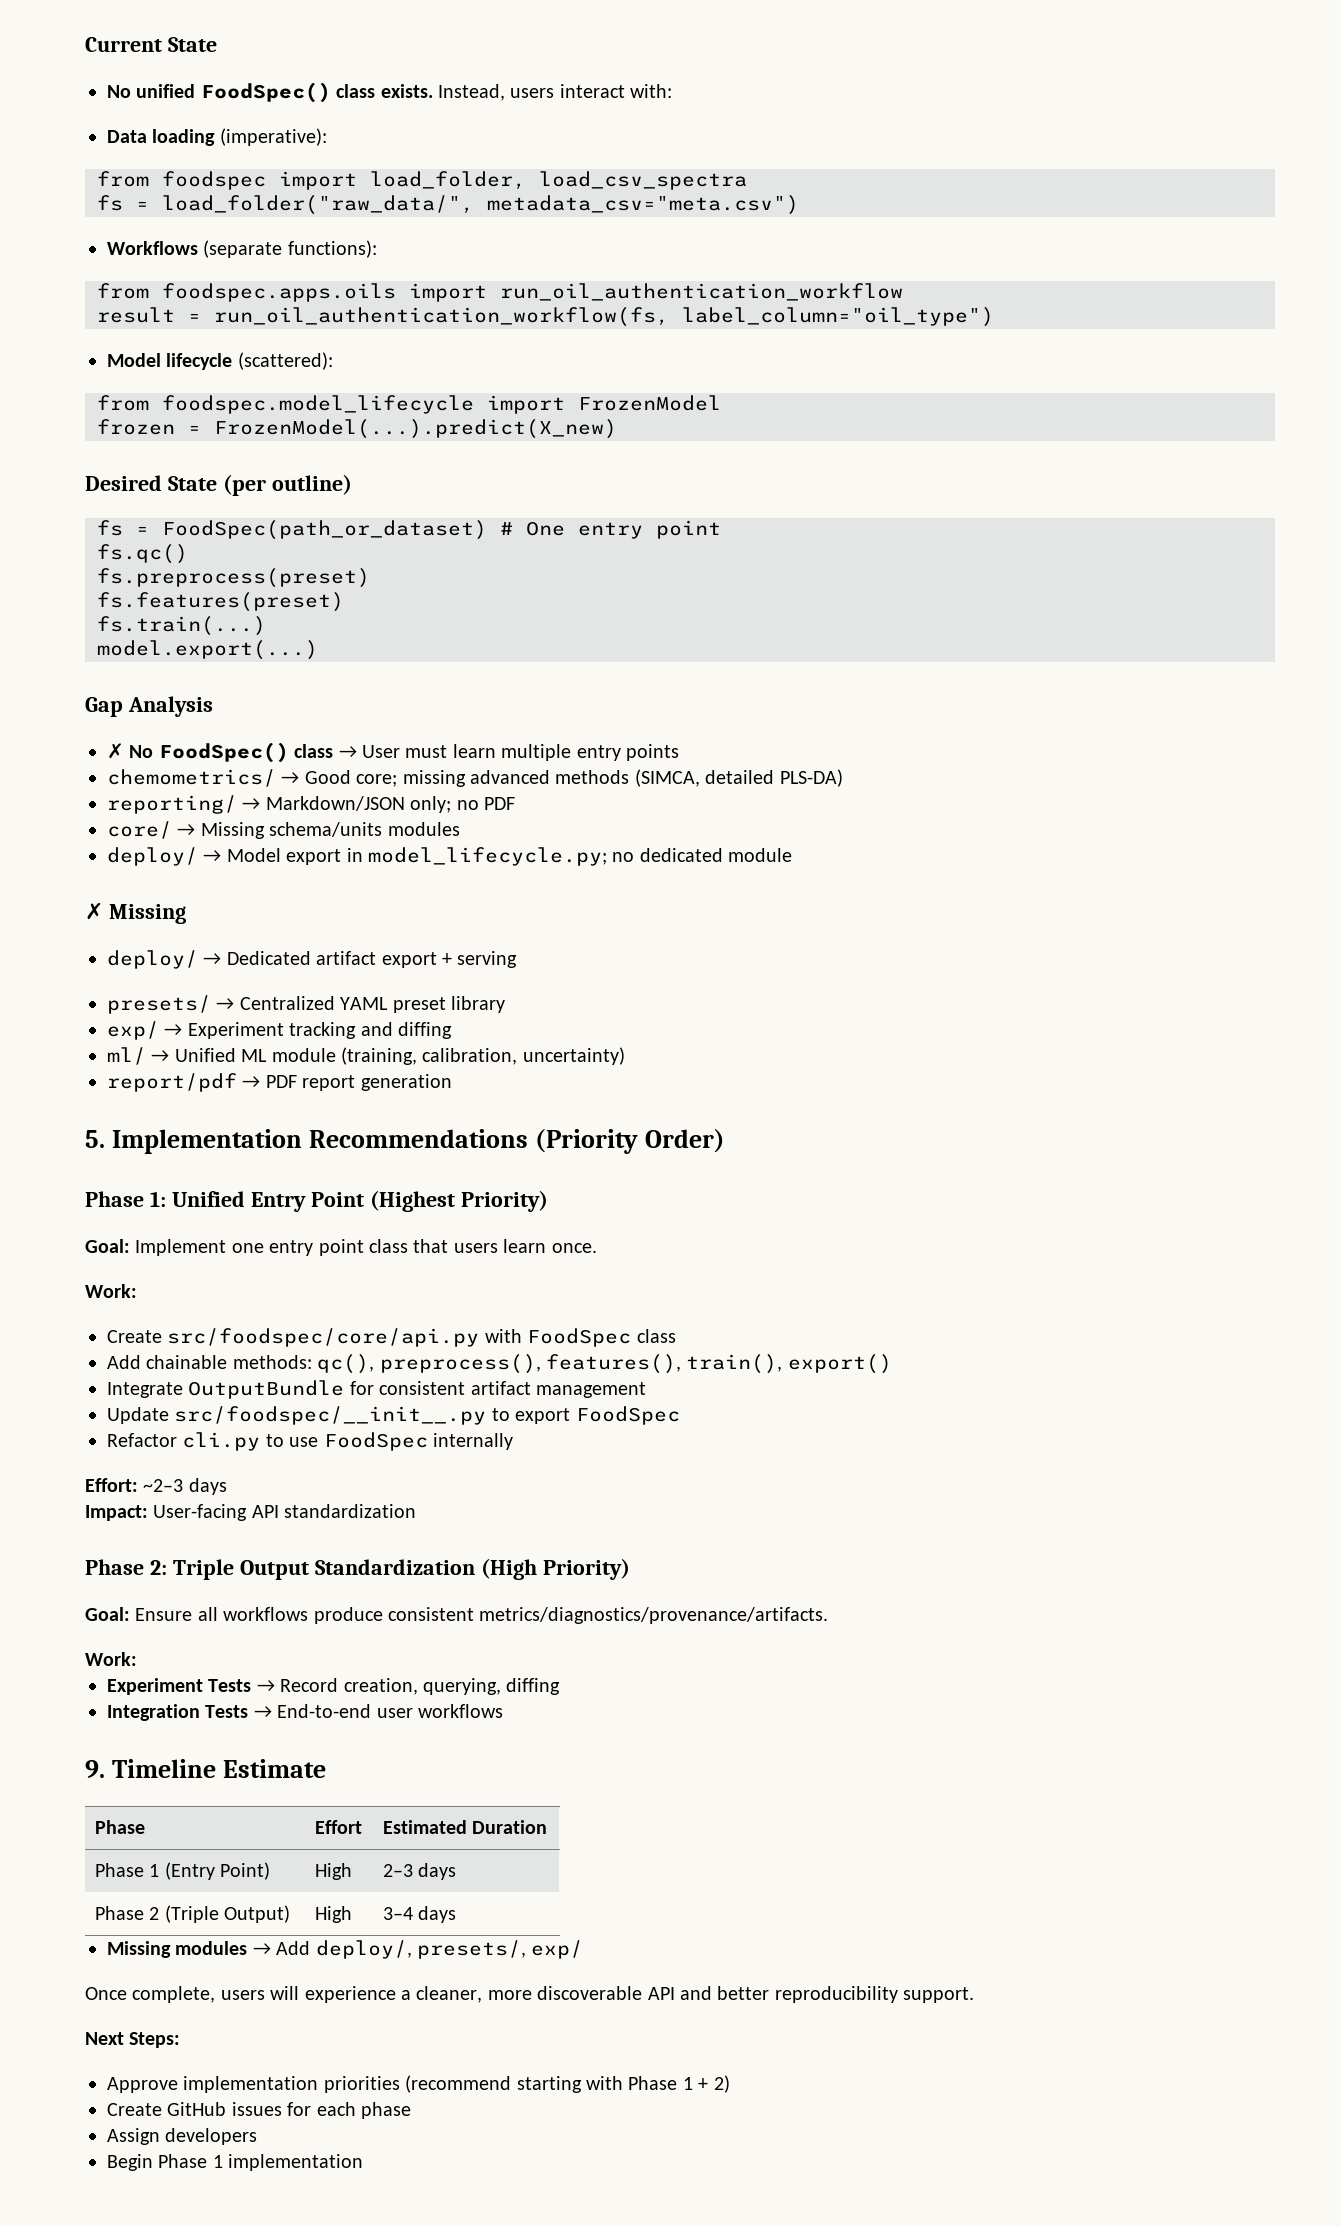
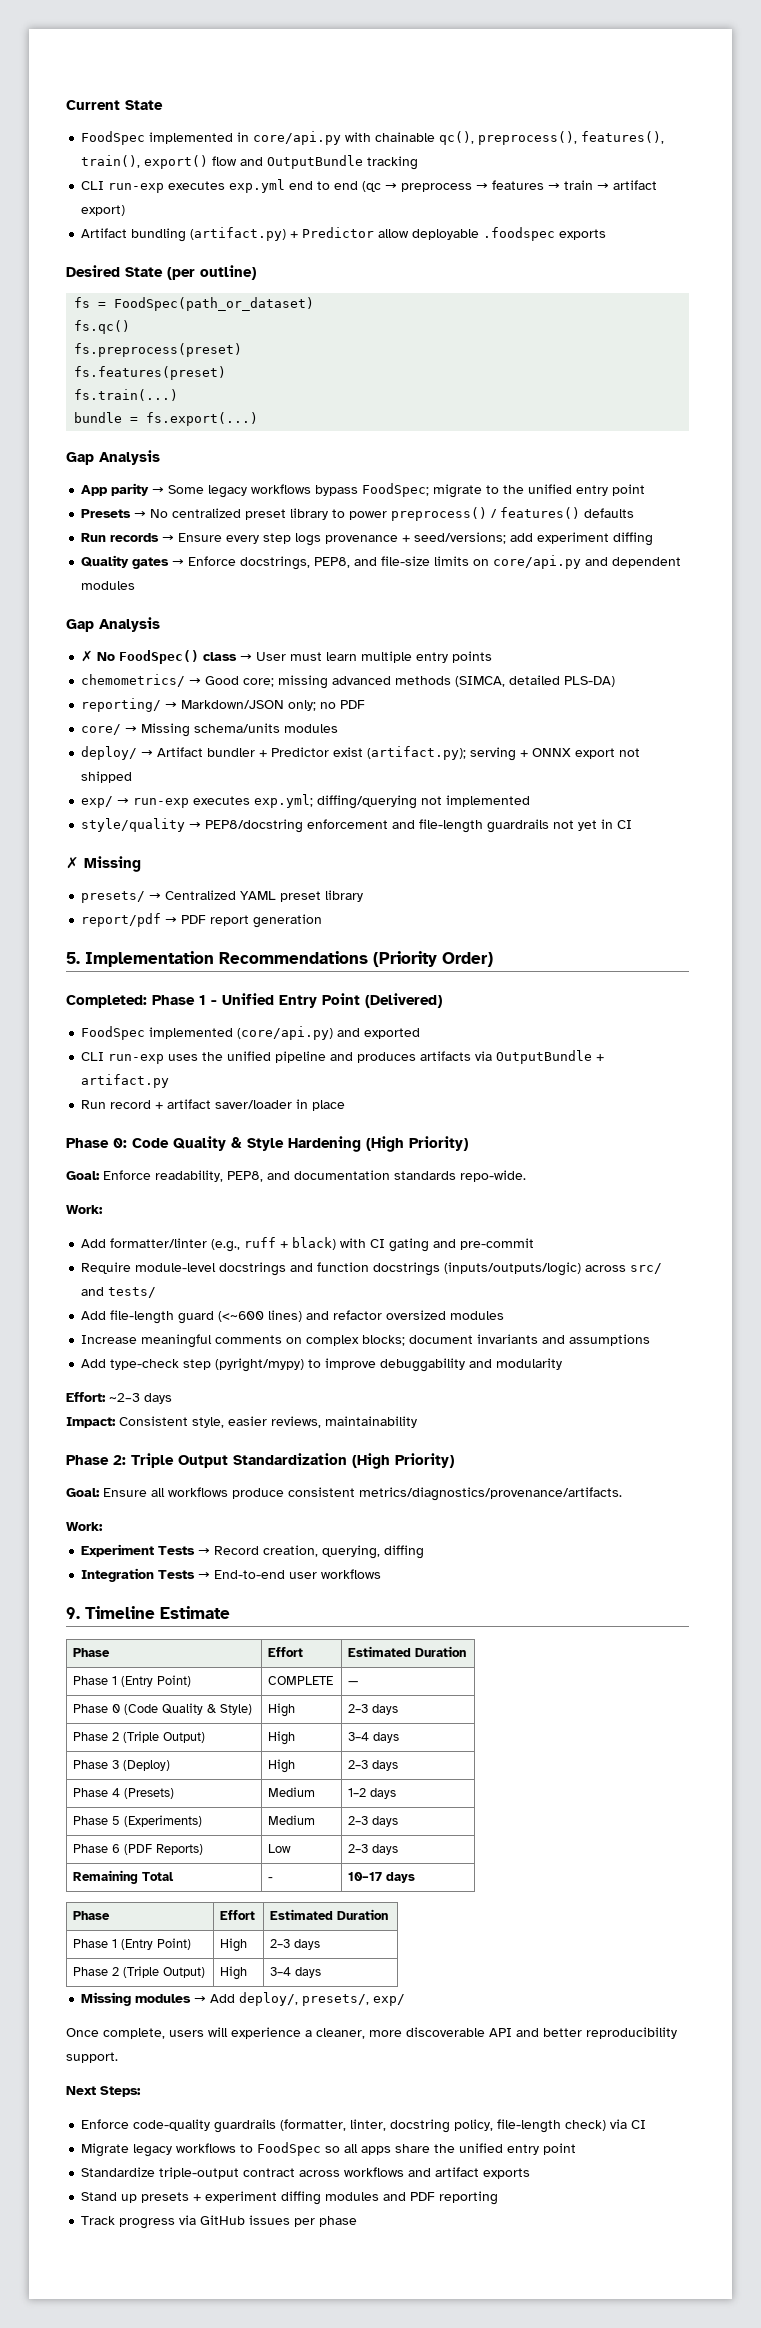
- No unified FoodSpec() class exists. Instead, users interact with:
- Data loading (imperative):
- from foodspec import load_folder, load_csv_spectra
- fs = load_folder("raw_data/", metadata_csv="meta.csv")
- Workflows (separate functions):
- from foodspec.apps.oils import run_oil_authentication_workflow
- result = run_oil_authentication_workflow(fs, label_column="oil_type")
- Model lifecycle (scattered):
- from foodspec.model_lifecycle import FrozenModel
- frozen = FrozenModel(...).predict(X_new)
+ FoodSpec implemented in core/api.py with chainable qc(), preprocess(), features(), train(), export() flow and OutputBundle tracking
+ CLI run-exp executes exp.yml end to end (qc → preprocess → features → train → artifact export)
+ Artifact bundling (artifact.py) + Predictor allow deployable .foodspec exports
- fs = FoodSpec(path_or_dataset) # One entry point
+ fs = FoodSpec(path_or_dataset)
- model.export(...)
+ bundle = fs.export(...)
+ Gap Analysis
+ App parity → Some legacy workflows bypass FoodSpec; migrate to the unified entry point
+ Presets → No centralized preset library to power preprocess() / features() defaults
+ Run records → Ensure every step logs provenance + seed/versions; add experiment diffing
+ Quality gates → Enforce docstrings, PEP8, and file-size limits on core/api.py and dependent modules
- deploy/ → Model export in model_lifecycle.py; no dedicated module
+ deploy/ → Artifact bundler + Predictor exist (artifact.py); serving + ONNX export not shipped
+ exp/ → run-exp executes exp.yml; diffing/querying not implemented
+ style/quality → PEP8/docstring enforcement and file-length guardrails not yet in CI
  ✗ Missing
- deploy/ → Dedicated artifact export + serving
- exp/ → Experiment tracking and diffing
- ml/ → Unified ML module (training, calibration, uncertainty)
- Phase 1: Unified Entry Point (Highest Priority)
- Goal: Implement one entry point class that users learn once.
+ Completed: Phase 1 - Unified Entry Point (Delivered)
+ FoodSpec implemented (core/api.py) and exported
+ CLI run-exp uses the unified pipeline and produces artifacts via OutputBundle + artifact.py
+ Run record + artifact saver/loader in place
+ Phase 0: Code Quality & Style Hardening (High Priority)
+ Goal: Enforce readability, PEP8, and documentation standards repo-wide.
  Work:
- Create src/foodspec/core/api.py with FoodSpec class
- Add chainable methods: qc(), preprocess(), features(), train(), export()
- Integrate OutputBundle for consistent artifact management
- Update src/foodspec/__init__.py to export FoodSpec
- Refactor cli.py to use FoodSpec internally
+ Add formatter/linter (e.g., ruff + black) with CI gating and pre-commit
+ Require module-level docstrings and function docstrings (inputs/outputs/logic) across src/ and tests/
+ Add file-length guard (<~600 lines) and refactor oversized modules
+ Increase meaningful comments on complex blocks; document invariants and assumptions
+ Add type-check step (pyright/mypy) to improve debuggability and modularity
- Impact: User-facing API standardization
+ Impact: Consistent style, easier reviews, maintainability
+ Phase 1 (Entry Point) | COMPLETE | —
+ Phase 0 (Code Quality & Style) | High | 2–3 days
+ Phase 2 (Triple Output) | High | 3–4 days
+ Phase 3 (Deploy) | High | 2–3 days
+ Phase 4 (Presets) | Medium | 1–2 days
+ Phase 5 (Experiments) | Medium | 2–3 days
+ Phase 6 (PDF Reports) | Low | 2–3 days
+ Remaining Total | - | 10–17 days
+ Phase | Effort | Estimated Duration
- Approve implementation priorities (recommend starting with Phase 1 + 2)
- Create GitHub issues for each phase
- Assign developers
- Begin Phase 1 implementation
+ Enforce code-quality guardrails (formatter, linter, docstring policy, file-length check) via CI
+ Migrate legacy workflows to FoodSpec so all apps share the unified entry point
+ Standardize triple-output contract across workflows and artifact exports
+ Stand up presets + experiment diffing modules and PDF reporting
+ Track progress via GitHub issues per phase

